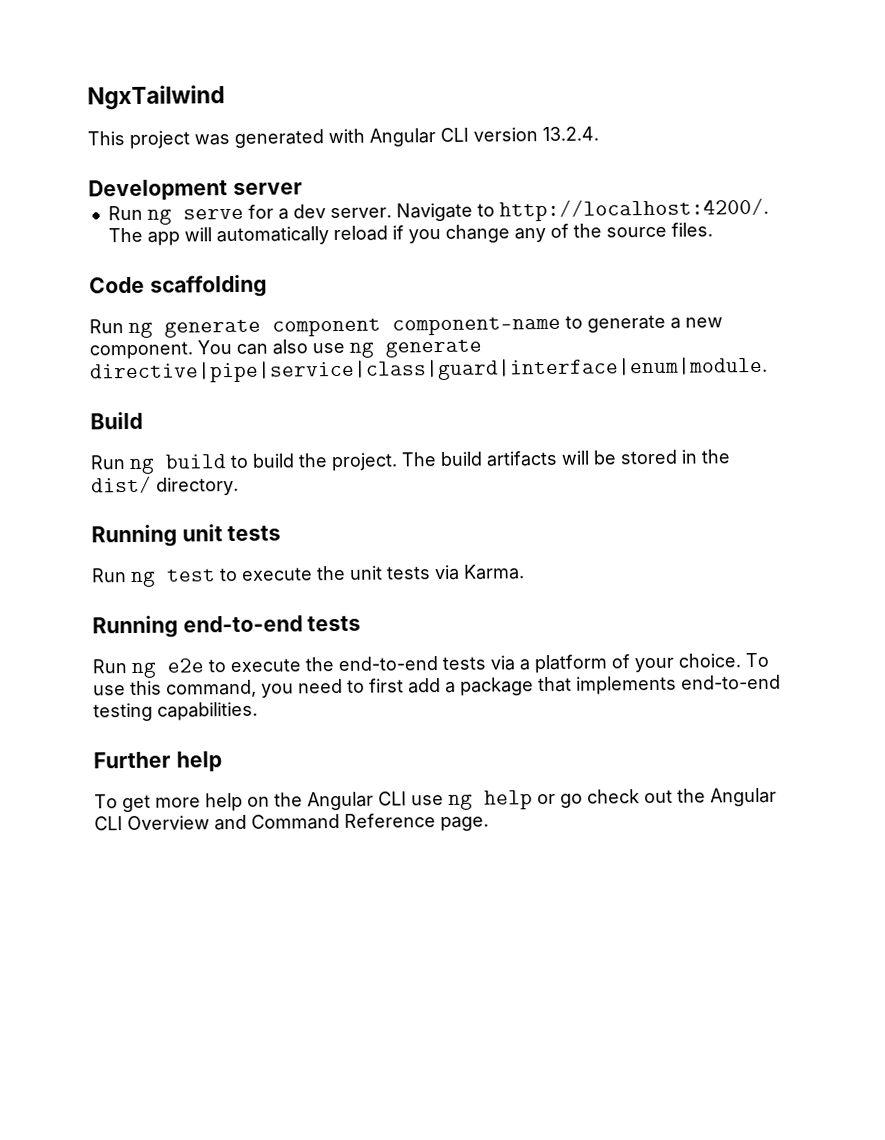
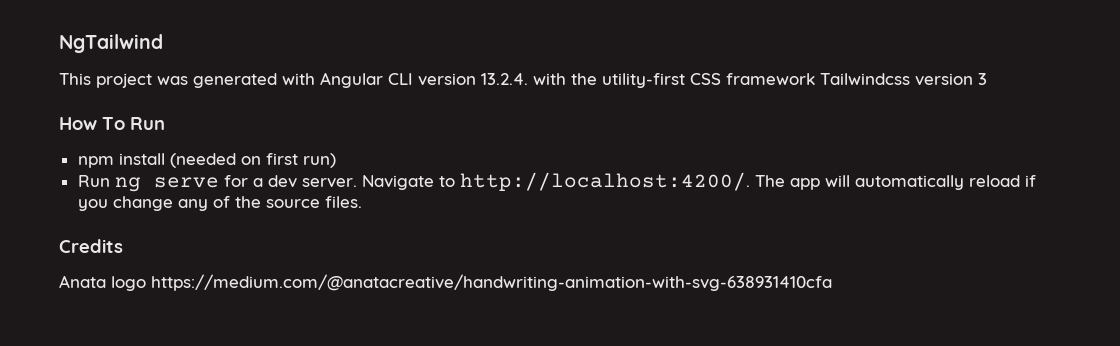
- NgxTailwind
+ NgTailwind
- This project was generated with Angular CLI version 13.2.4.
- Development server
+ This project was generated with Angular CLI version 13.2.4. with the utility-first CSS framework Tailwindcss version 3
+ How To Run
+ npm install (needed on first run)
- Code scaffolding
- Run ng generate component component-name to generate a new component. You can also use ng generate directive|pipe|service|class|guard|interface|enum|module.
- Build
- Run ng build to build the project. The build artifacts will be stored in the dist/ directory.
- Running unit tests
- Run ng test to execute the unit tests via Karma.
- Running end-to-end tests
- Run ng e2e to execute the end-to-end tests via a platform of your choice. To use this command, you need to first add a package that implements end-to-end testing capabilities.
- Further help
- To get more help on the Angular CLI use ng help or go check out the Angular CLI Overview and Command Reference page.
+ Credits
+ Anata logo https://medium.com/@anatacreative/handwriting-animation-with-svg-638931410cfa

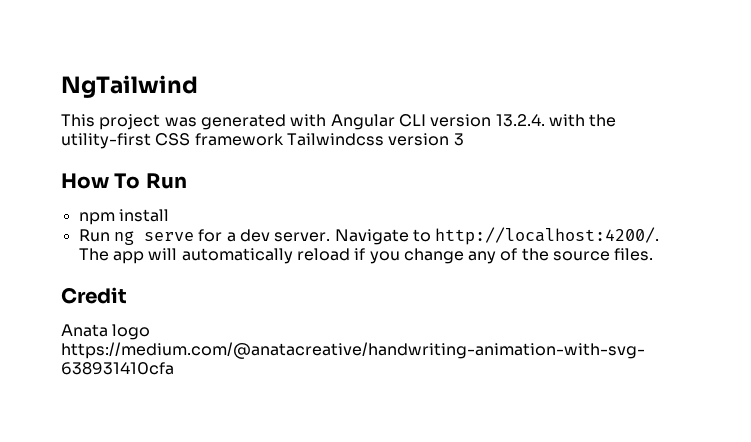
- npm install (needed on first run)
+ npm install
- Credits
+ Credit

